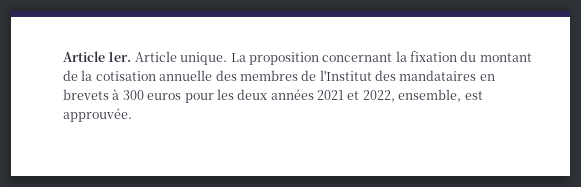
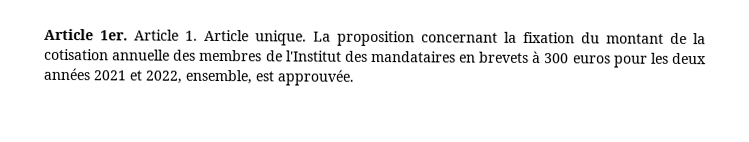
- Article unique.
+ Article 1. Article unique.

